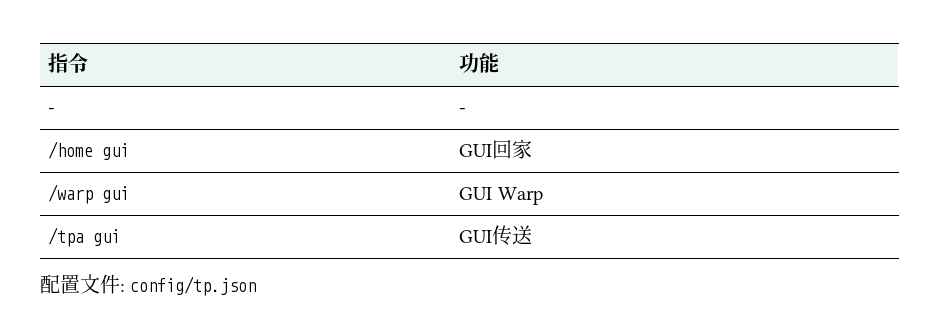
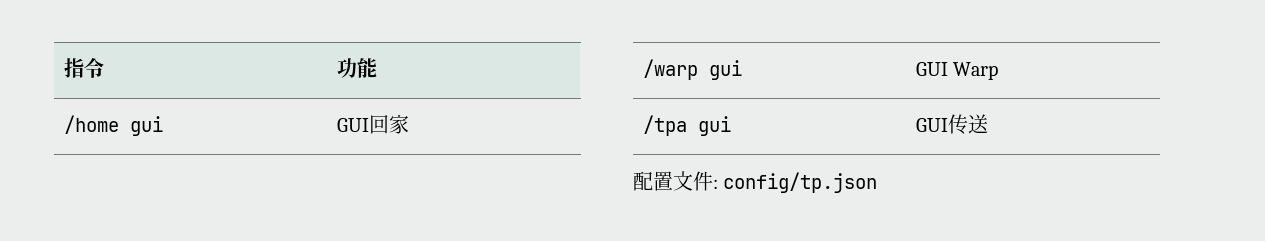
- - | -

